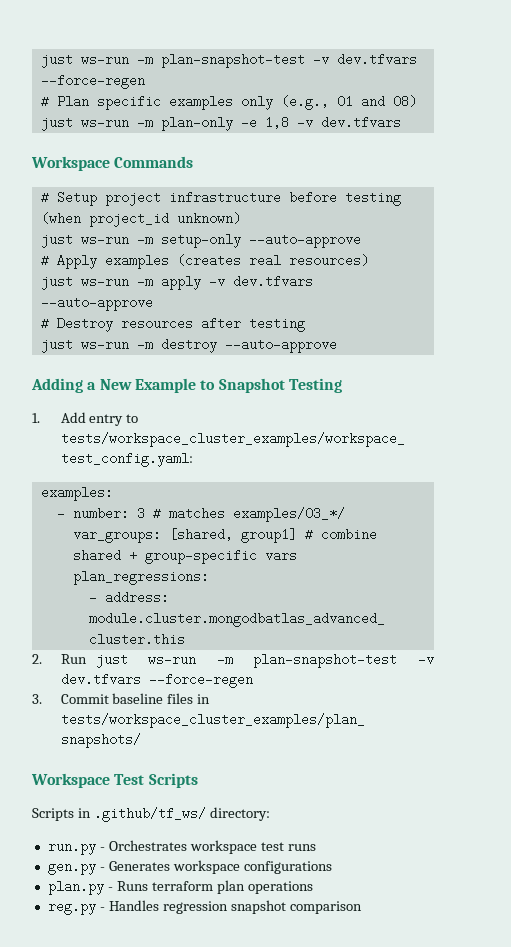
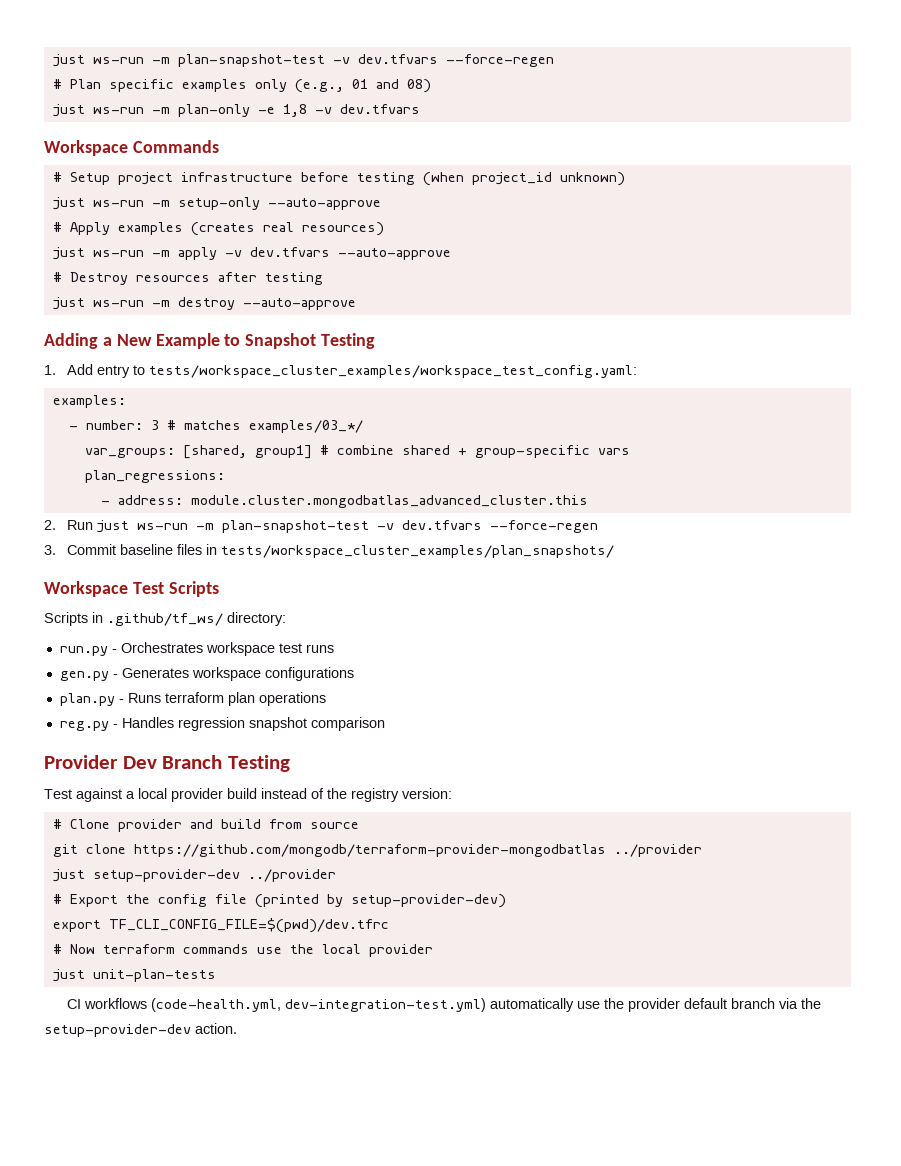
+ Provider Dev Branch Testing
+ Test against a local provider build instead of the registry version:
+ # Clone provider and build from source
+ git clone https://github.com/mongodb/terraform-provider-mongodbatlas ../provider
+ just setup-provider-dev ../provider
+ # Export the config file (printed by setup-provider-dev)
+ export TF_CLI_CONFIG_FILE=$(pwd)/dev.tfrc
+ # Now terraform commands use the local provider
+ just unit-plan-tests
+ CI workflows (code-health.yml, dev-integration-test.yml) automatically use the provider default branch via the setup-provider-dev action.

